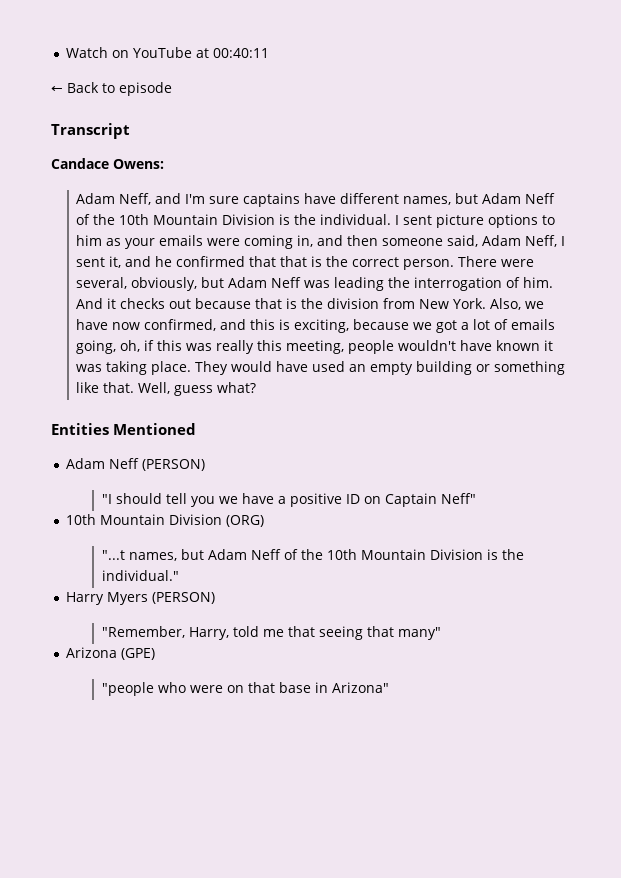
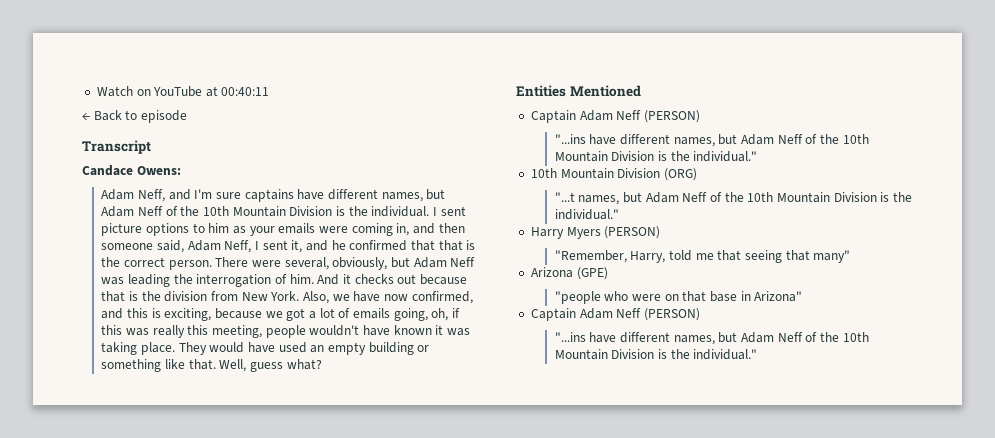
  Entities Mentioned
- Adam Neff (PERSON)
- "I should tell you we have a positive ID on Captain Neff"
+ Captain Adam Neff (PERSON)
+ "...ins have different names, but Adam Neff of the 10th Mountain Division is the individual."
  "people who were on that base in Arizona"
+ Captain Adam Neff (PERSON)
+ "...ins have different names, but Adam Neff of the 10th Mountain Division is the individual."

